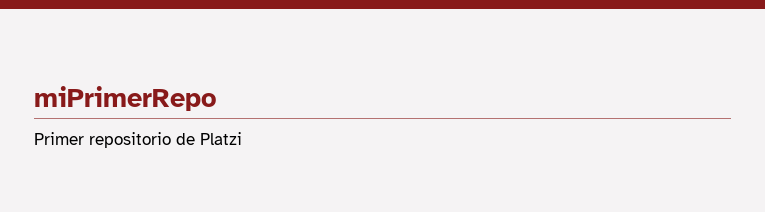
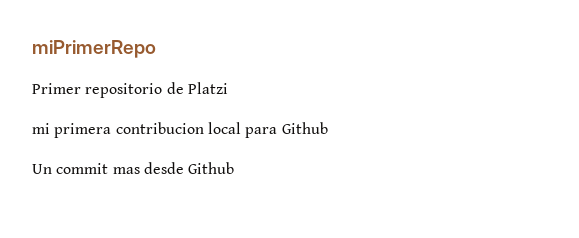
+ mi primera contribucion local para Github
+ Un commit mas desde Github

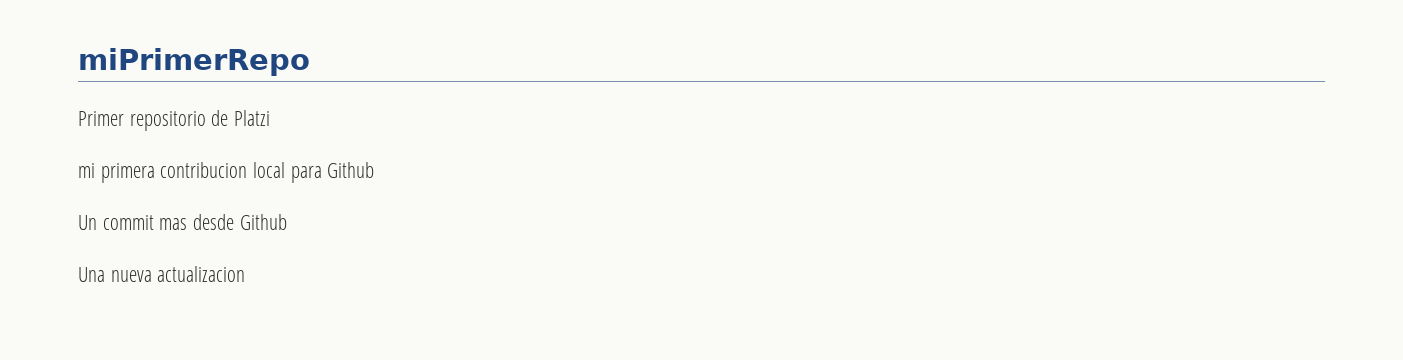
+ Una nueva actualizacion

